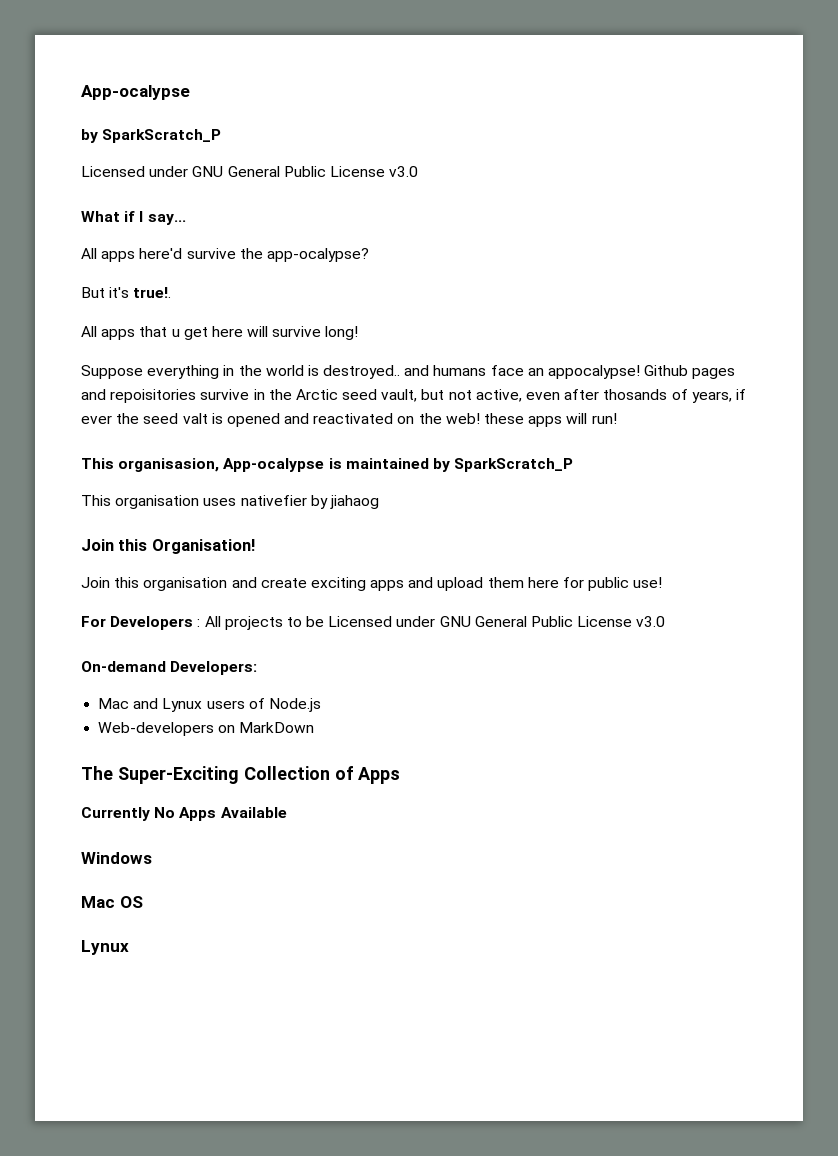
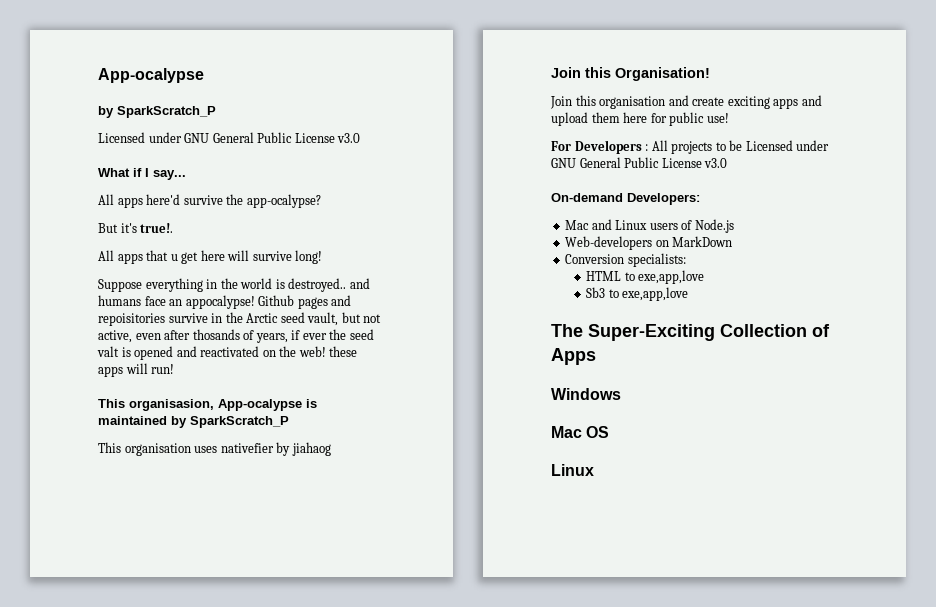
- Mac and Lynux users of Node.js
+ Mac and Linux users of Node.js
+ Conversion specialists:
+ HTML to exe,app,love
+ Sb3 to exe,app,love
- Currently No Apps Available
  Mac OS
- Lynux
+ Linux

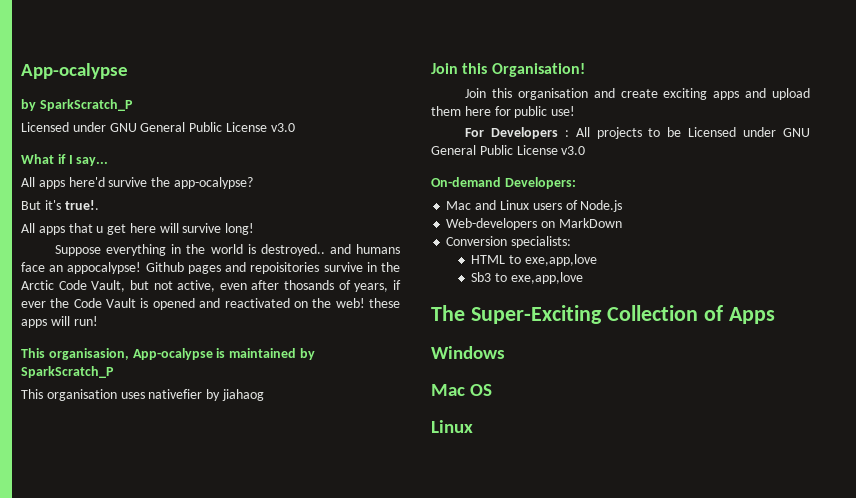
- Github pages and repoisitories survive in the Arctic seed vault, but not active, even after thosands of years, if ever the seed valt is opened and reactivated on the web! these apps will run!
+ Github pages and repoisitories survive in the Arctic Code Vault, but not active, even after thosands of years, if ever the Code Vault is opened and reactivated on the web! these apps will run!

